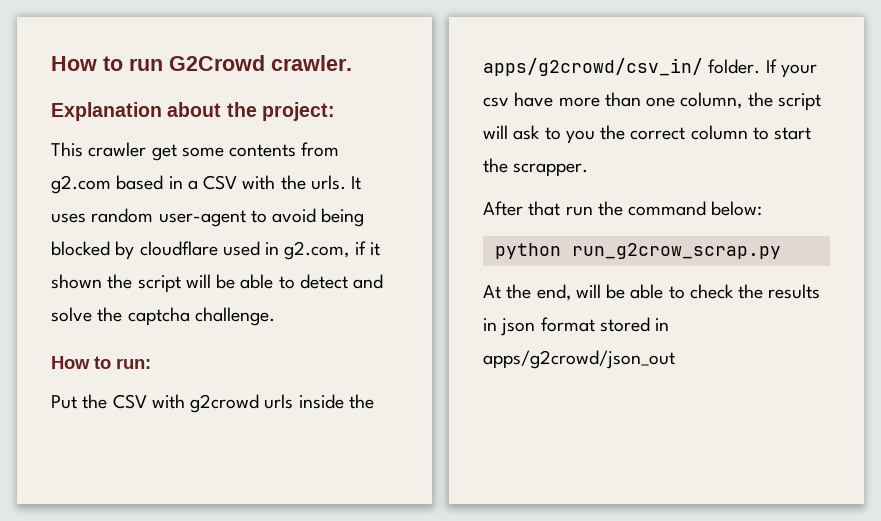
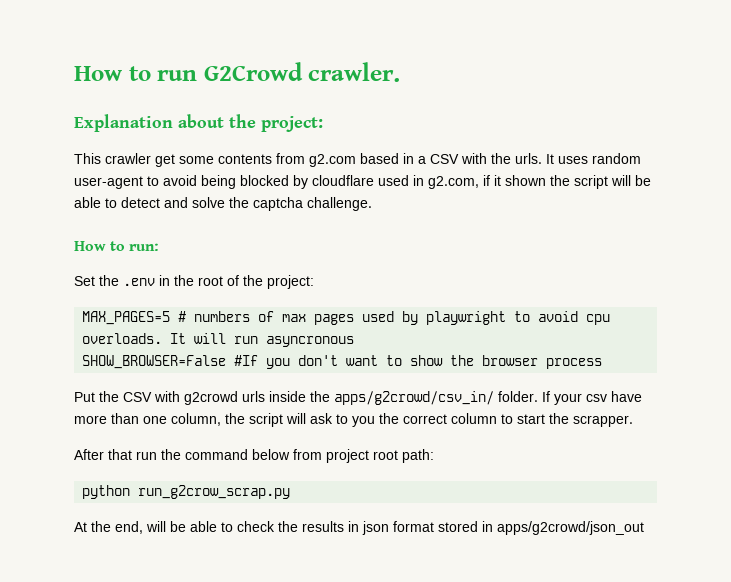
+ Set the .env in the root of the project:
+ MAX_PAGES=5 # numbers of max pages used by playwright to avoid cpu overloads. It will run asyncronous
+ SHOW_BROWSER=False #If you don't want to show the browser process
- After that run the command below:
+ After that run the command below from project root path:

